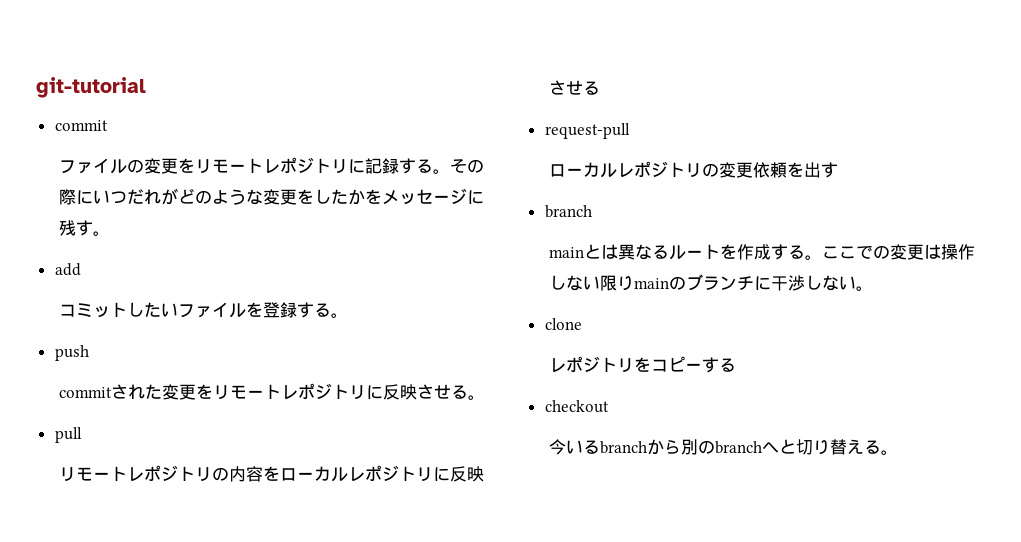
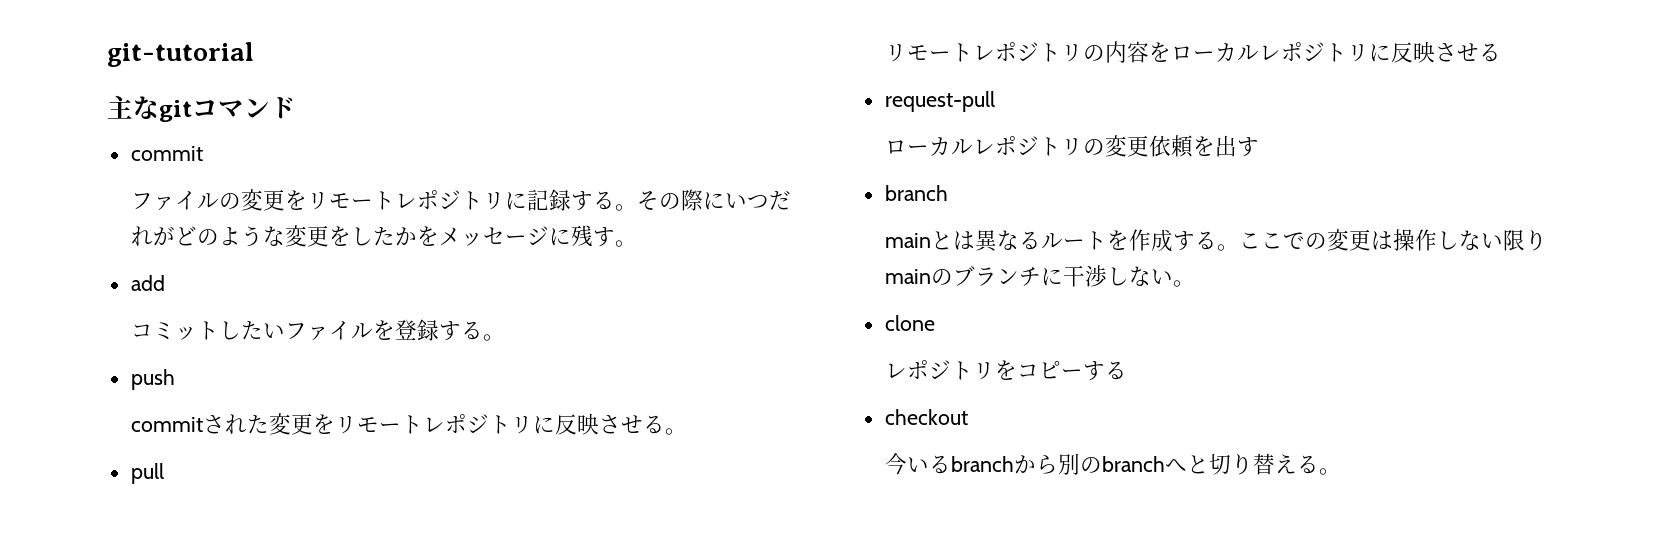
+ 主なgitコマンド

